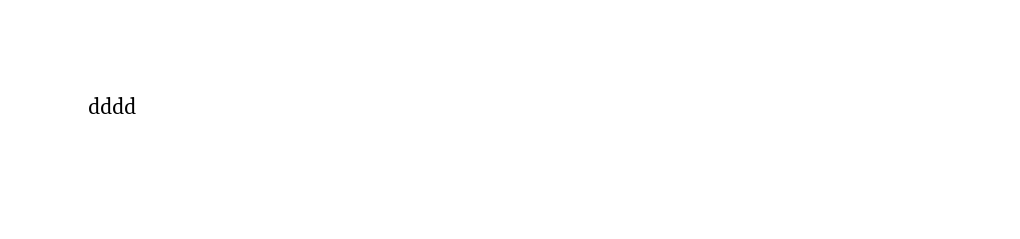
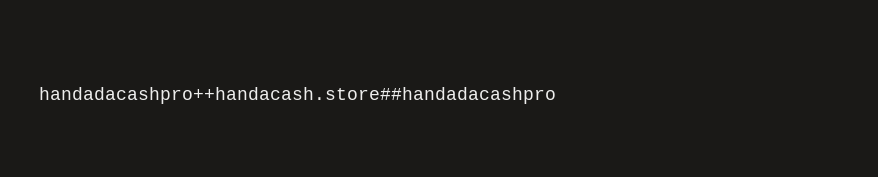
- dddd
+ handadacashpro++handacash.store##handadacashpro

